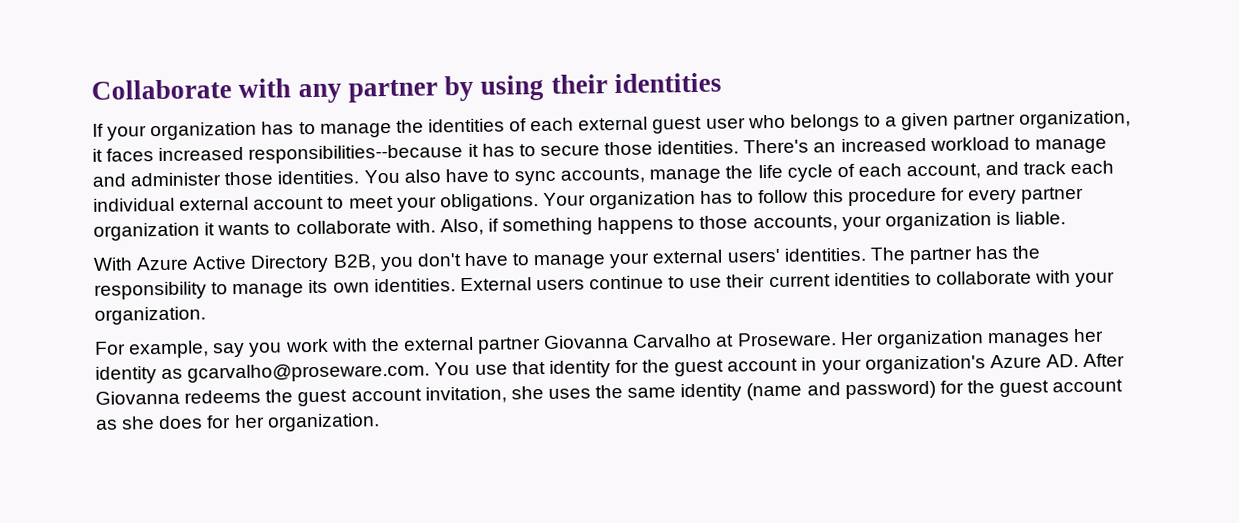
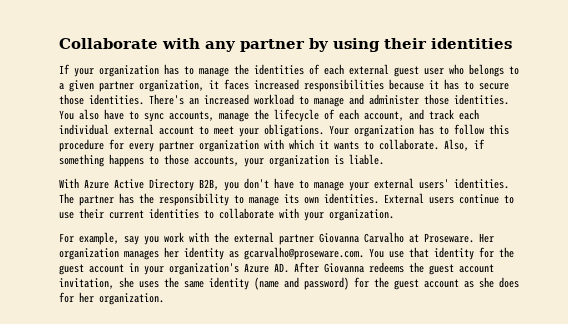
- If your organization has to manage the identities of each external guest user who belongs to a given partner organization, it faces increased responsibilities--because it has to secure those identities.
+ If your organization has to manage the identities of each external guest user who belongs to a given partner organization, it faces increased responsibilities because it has to secure those identities.
- You also have to sync accounts, manage the life cycle of each account, and track each individual external account to meet your obligations.
+ You also have to sync accounts, manage the lifecycle of each account, and track each individual external account to meet your obligations.
- Your organization has to follow this procedure for every partner organization it wants to collaborate with.
+ Your organization has to follow this procedure for every partner organization with which it wants to collaborate.

